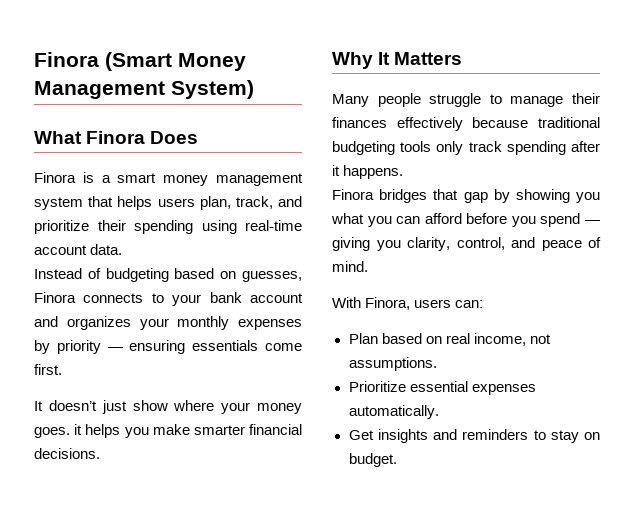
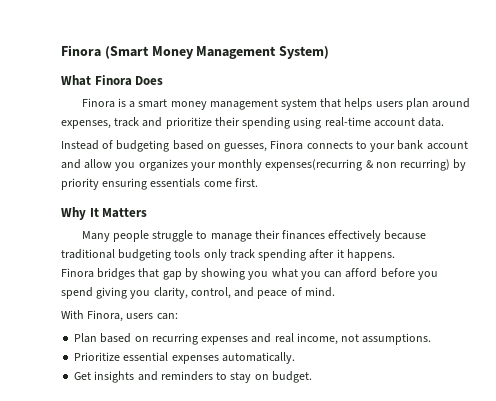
- Finora is a smart money management system that helps users plan, track, and prioritize their spending using real-time account data.
+ Finora is a smart money management system that helps users plan around expenses, track and prioritize their spending using real-time account data.
- Instead of budgeting based on guesses, Finora connects to your bank account and organizes your monthly expenses by priority — ensuring essentials come first.
+ Instead of budgeting based on guesses, Finora connects to your bank account and allow you organizes your monthly expenses(recurring & non recurring) by priority ensuring essentials come first.
- It doesn’t just show where your money goes. it helps you make smarter financial decisions.
- Finora bridges that gap by showing you what you can afford before you spend — giving you clarity, control, and peace of mind.
+ Finora bridges that gap by showing you what you can afford before you spend giving you clarity, control, and peace of mind.
- Plan based on real income, not assumptions.
+ Plan based on recurring expenses and real income, not assumptions.

